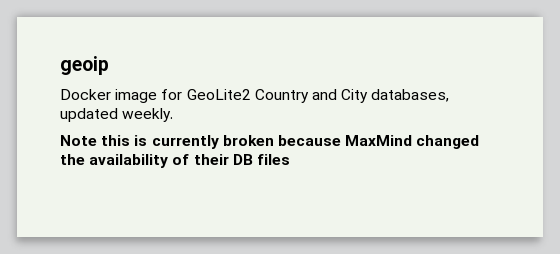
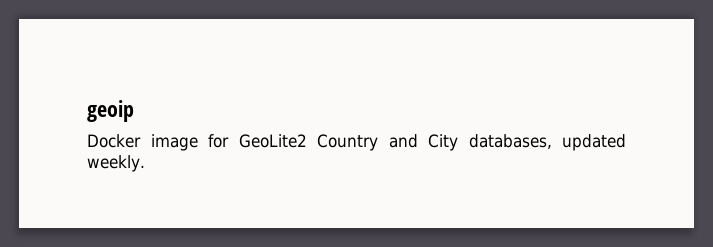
- Note this is currently broken because MaxMind changed the availability of their DB files

